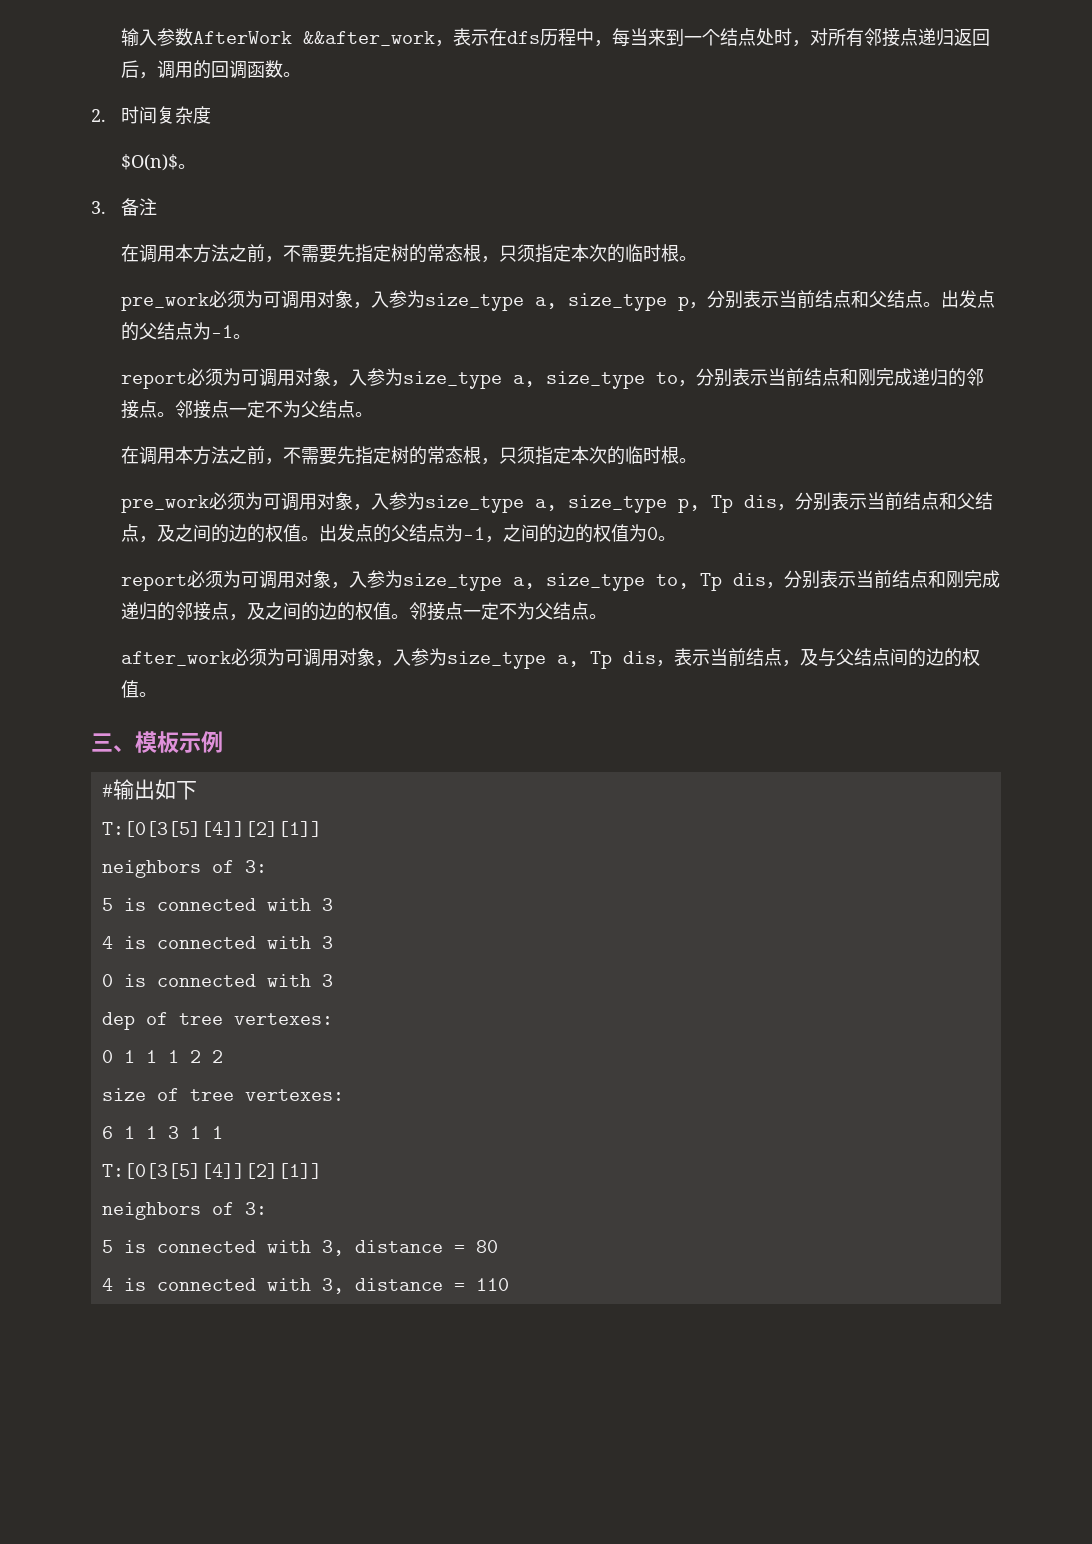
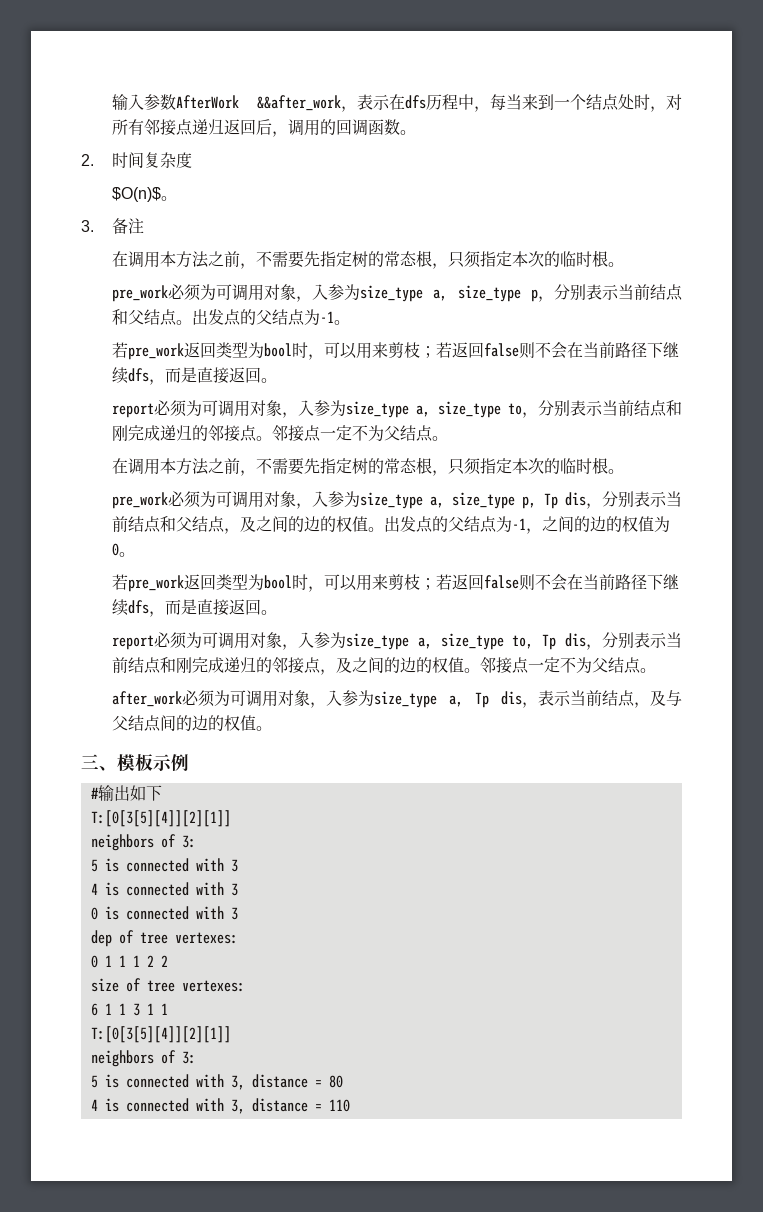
  出发点的父结点为-1。
+ 若pre_work返回类型为bool时，可以用来剪枝；若返回false则不会在当前路径下继续dfs，而是直接返回。
  出发点的父结点为-1，之间的边的权值为0。
+ 若pre_work返回类型为bool时，可以用来剪枝；若返回false则不会在当前路径下继续dfs，而是直接返回。

